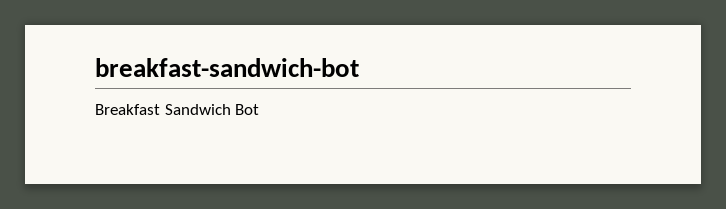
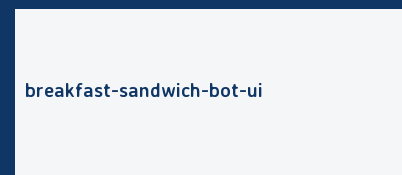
- breakfast-sandwich-bot
- Breakfast Sandwich Bot
+ breakfast-sandwich-bot-ui

